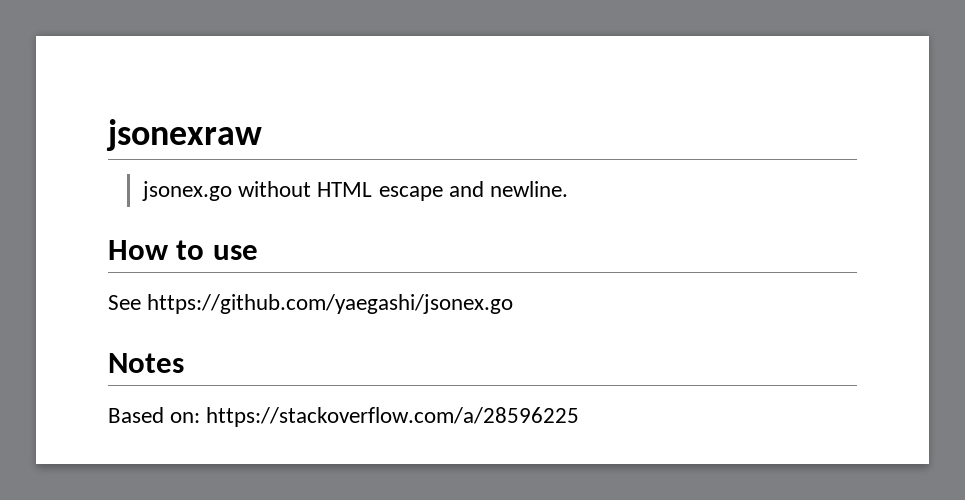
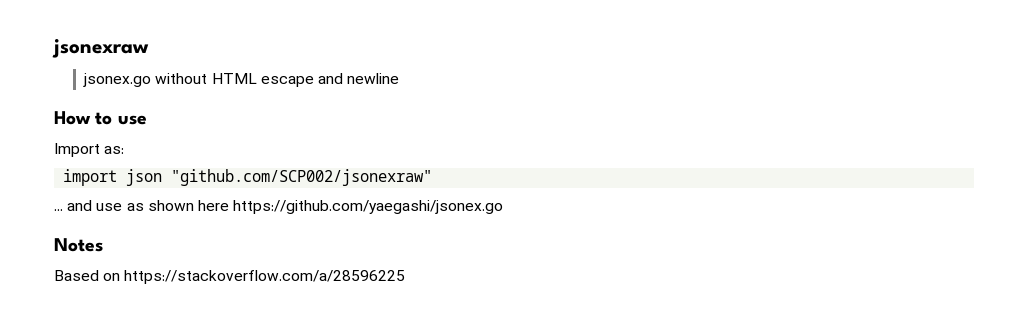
- jsonex.go without HTML escape and newline.
+ jsonex.go without HTML escape and newline
- See https://github.com/yaegashi/jsonex.go
+ Import as:
+ import json "github.com/SCP002/jsonexraw"
+ ... and use as shown here https://github.com/yaegashi/jsonex.go
- Based on: https://stackoverflow.com/a/28596225
+ Based on https://stackoverflow.com/a/28596225

